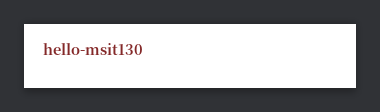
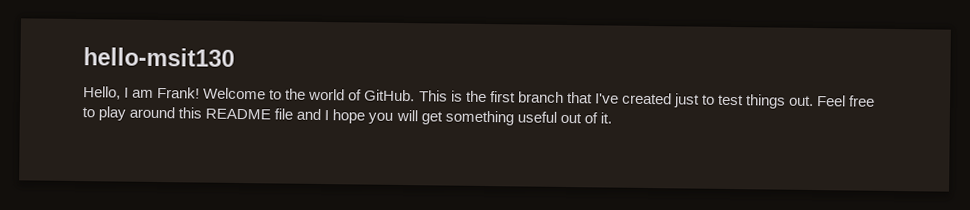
+ Hello, I am Frank! Welcome to the world of GitHub. This is the first branch that I've created just to test things out. Feel free to play around this README file and I hope you will get something useful out of it.

